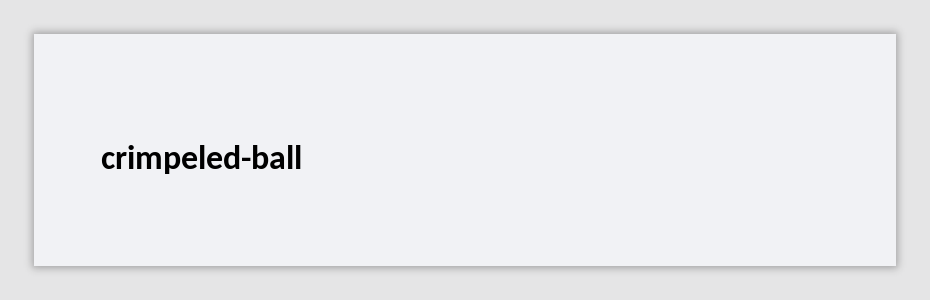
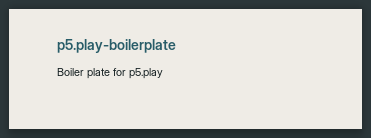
- crimpeled-ball
+ p5.play-boilerplate
+ Boiler plate for p5.play

